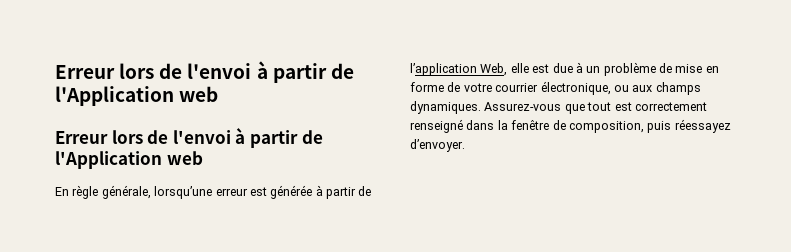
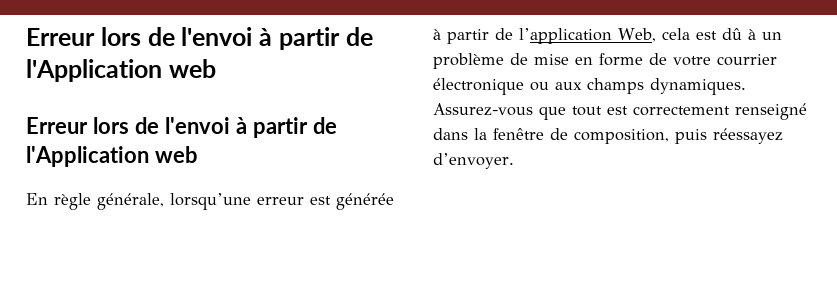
- En règle générale, lorsqu’une erreur est générée à partir de l’application Web, elle est due à un problème de mise en forme de votre courrier électronique, ou aux champs dynamiques.
+ En règle générale, lorsqu’une erreur est générée à partir de l’application Web, cela est dû à un problème de mise en forme de votre courrier électronique ou aux champs dynamiques.

